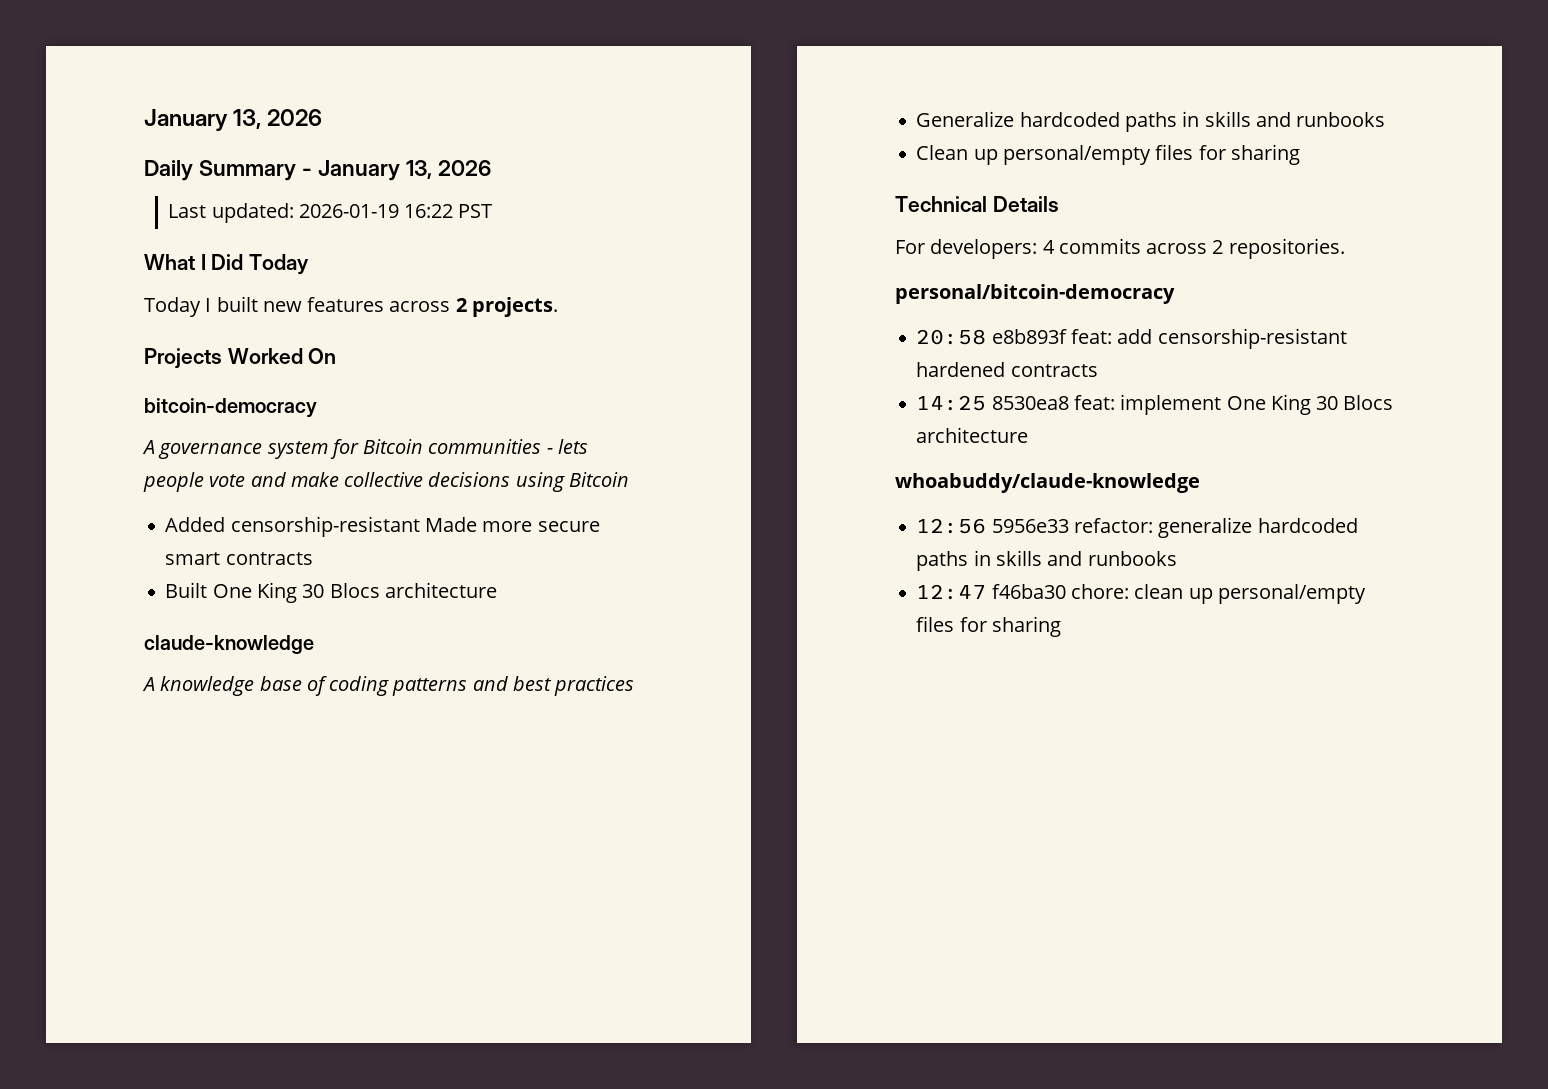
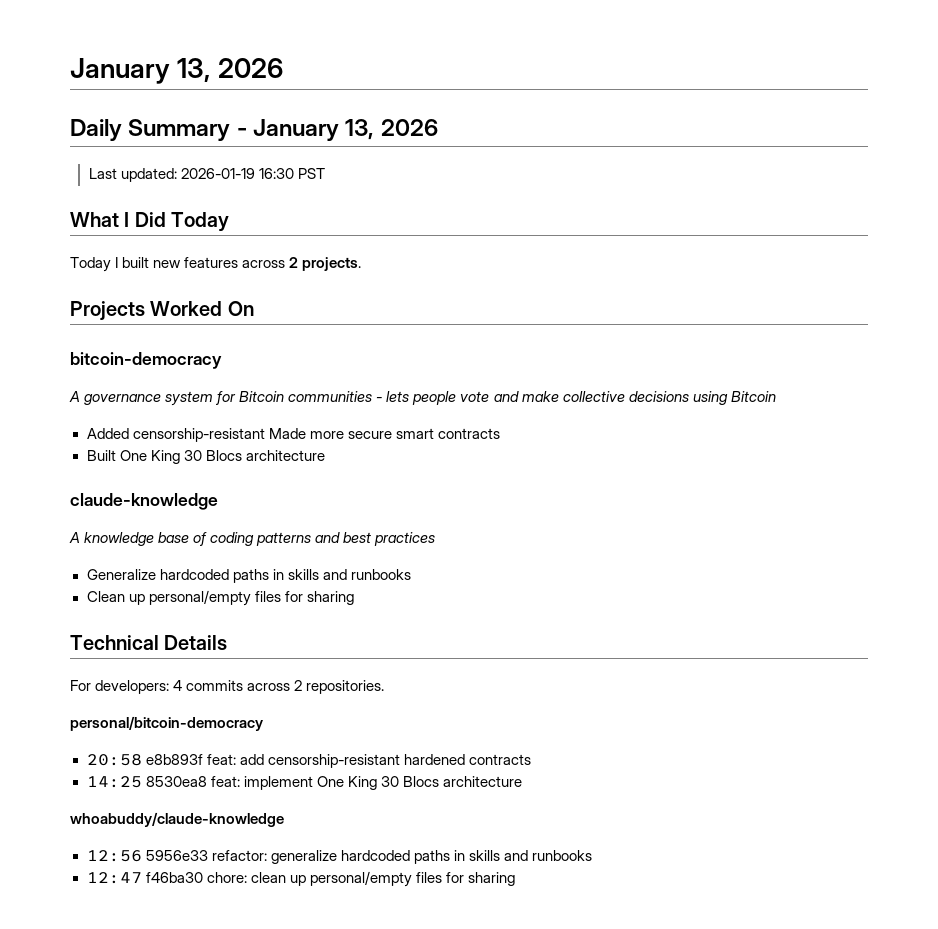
- Last updated: 2026-01-19 16:22 PST
+ Last updated: 2026-01-19 16:30 PST

